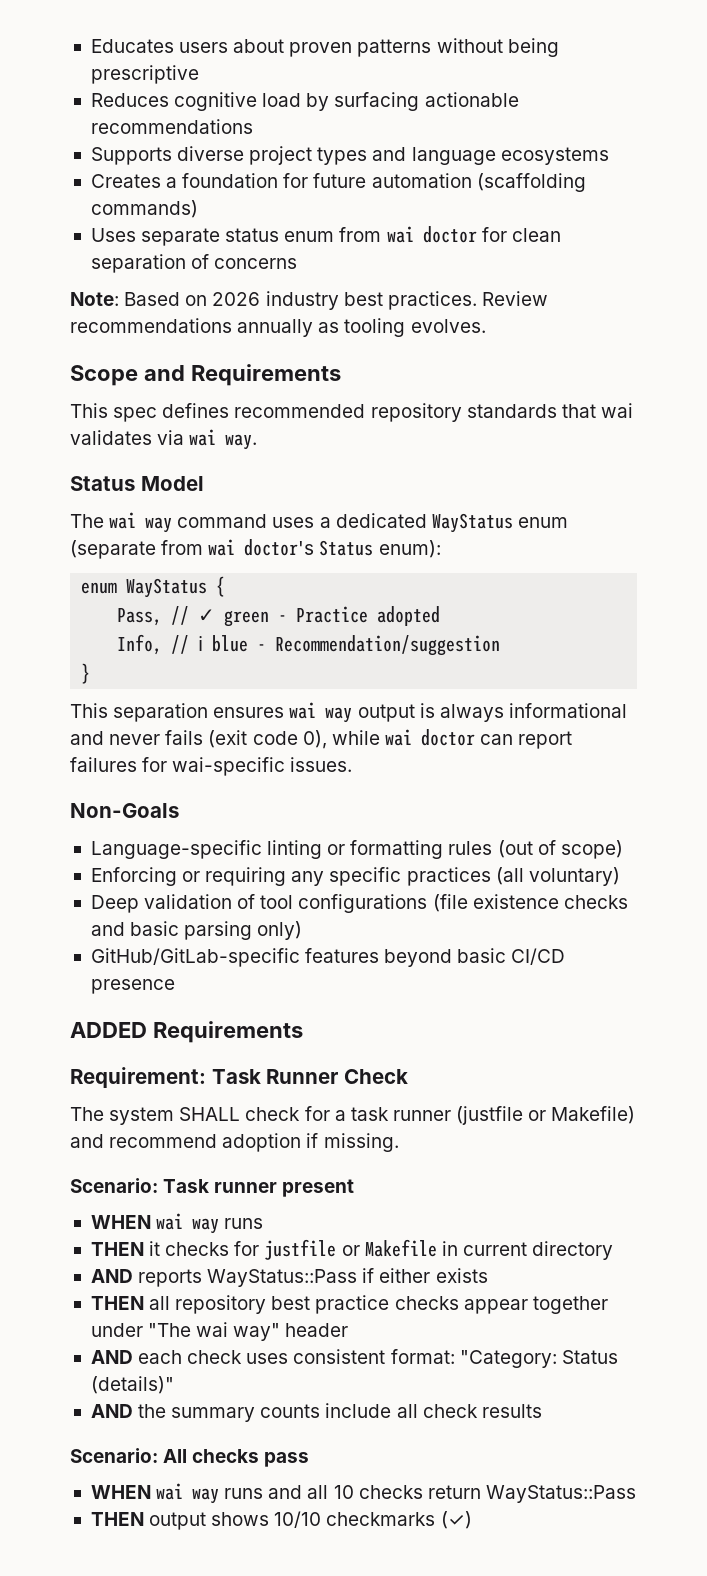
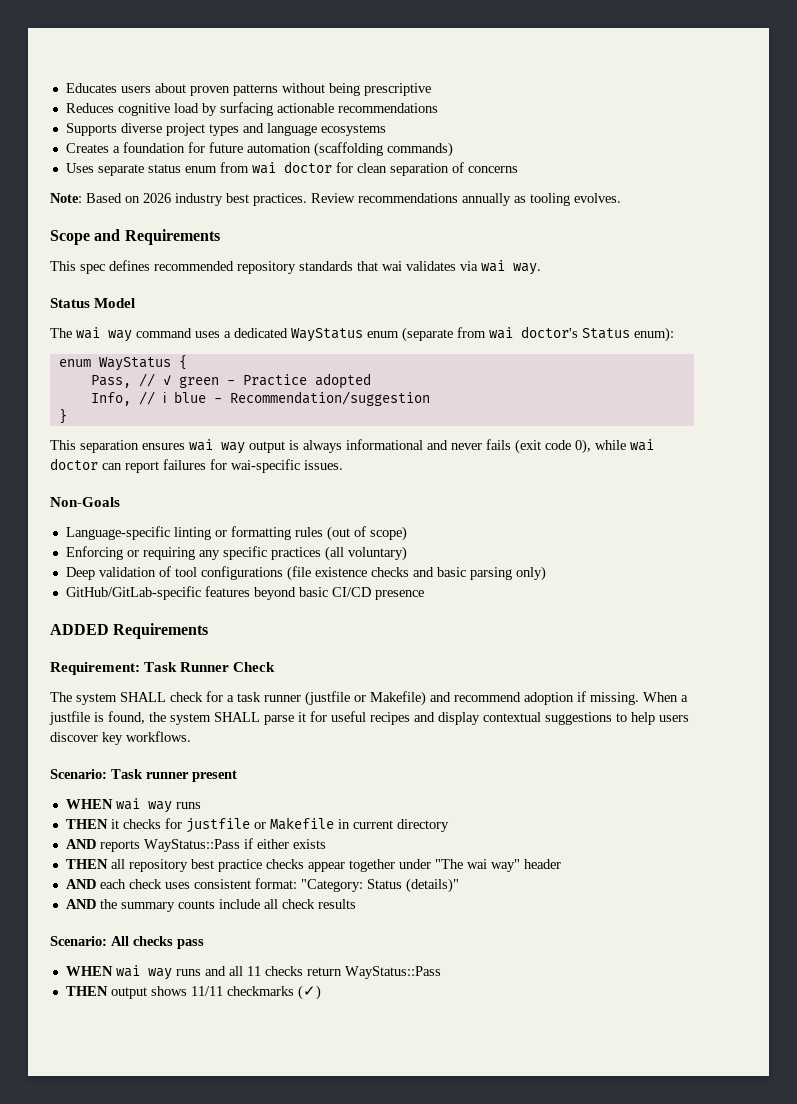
+ When a justfile is found, the system SHALL parse it for useful recipes and display contextual suggestions to help users discover key workflows.
- WHEN wai way runs and all 10 checks return WayStatus::Pass
+ WHEN wai way runs and all 11 checks return WayStatus::Pass
- THEN output shows 10/10 checkmarks (✓)
+ THEN output shows 11/11 checkmarks (✓)

